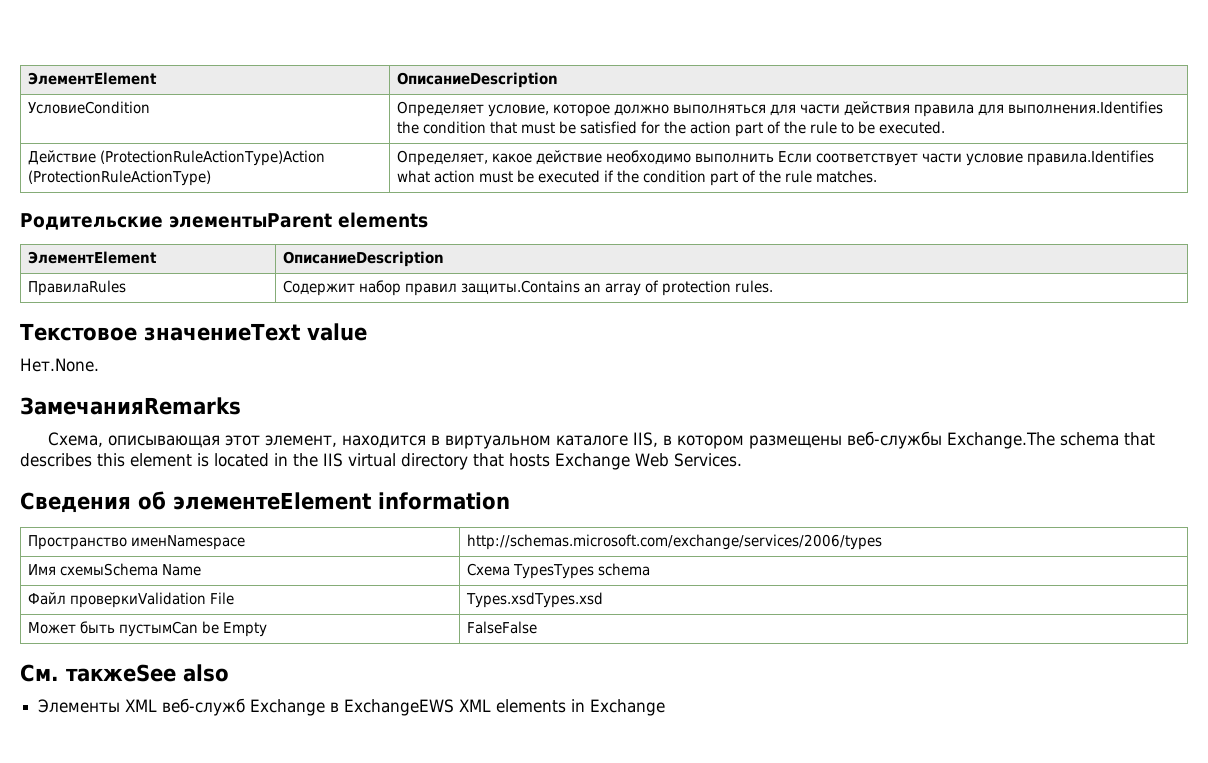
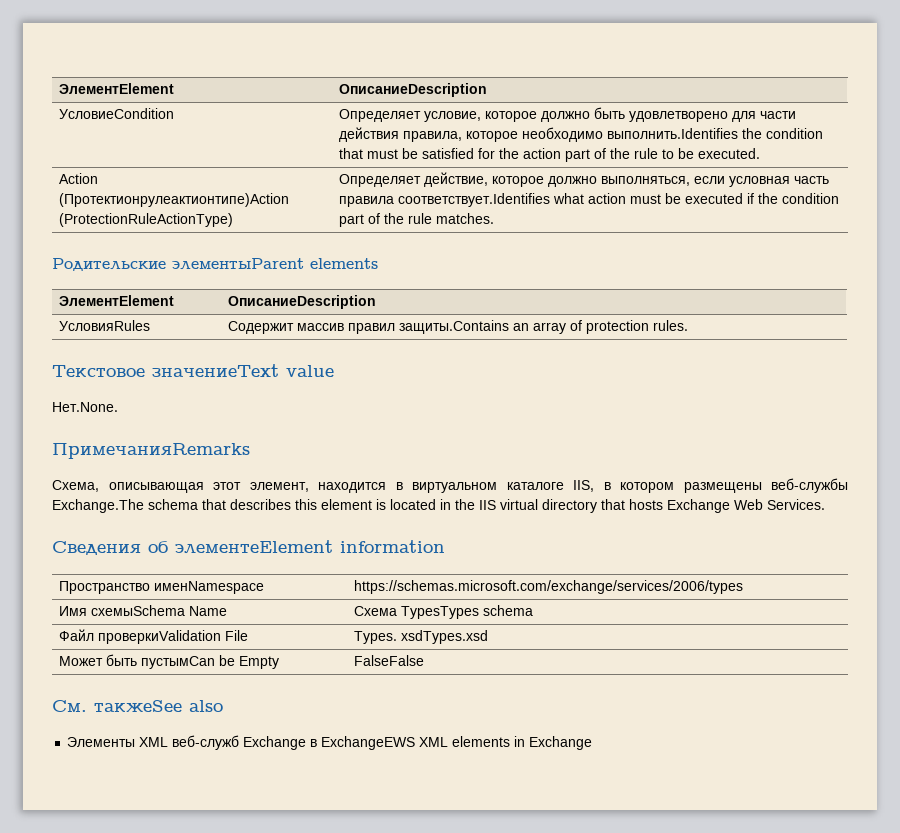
- УсловиеCondition | Определяет условие, которое должно выполняться для части действия правила для выполнения.Identifies the condition that must be satisfied for the action part of the rule to be executed.
+ УсловиеCondition | Определяет условие, которое должно быть удовлетворено для части действия правила, которое необходимо выполнить.Identifies the condition that must be satisfied for the action part of the rule to be executed.
- Действие (ProtectionRuleActionType)Action (ProtectionRuleActionType) | Определяет, какое действие необходимо выполнить Если соответствует части условие правила.Identifies what action must be executed if the condition part of the rule matches.
+ Action (Протектионрулеактионтипе)Action (ProtectionRuleActionType) | Определяет действие, которое должно выполняться, если условная часть правила соответствует.Identifies what action must be executed if the condition part of the rule matches.
- ПравилаRules | Содержит набор правил защиты.Contains an array of protection rules.
+ УсловияRules | Содержит массив правил защиты.Contains an array of protection rules.
- ЗамечанияRemarks
+ ПримечанияRemarks
- Пространство именNamespace | http://schemas.microsoft.com/exchange/services/2006/types
+ Пространство именNamespace | https://schemas.microsoft.com/exchange/services/2006/types
- Файл проверкиValidation File | Types.xsdTypes.xsd
+ Файл проверкиValidation File | Types. xsdTypes.xsd

